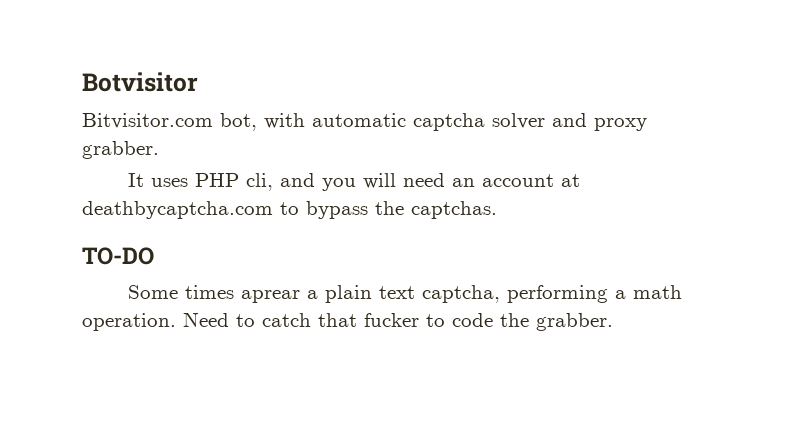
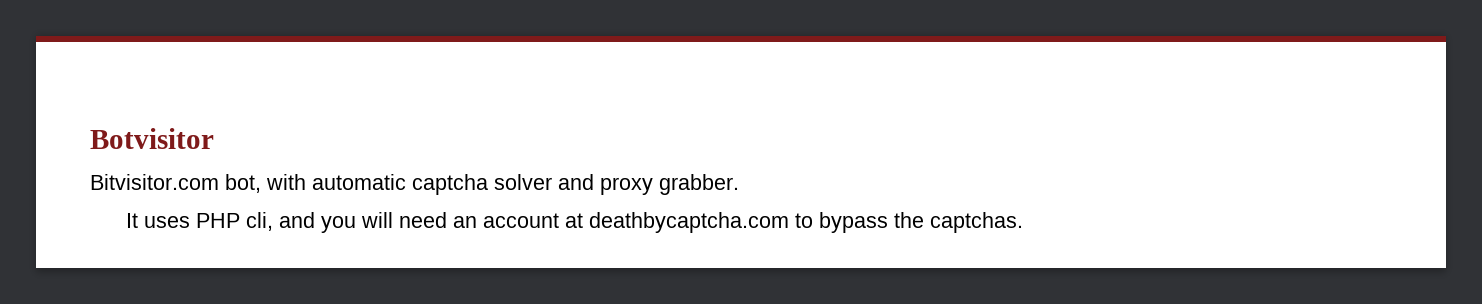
- TO-DO
- Some times aprear a plain text captcha, performing a math operation. Need to catch that fucker to code the grabber.

